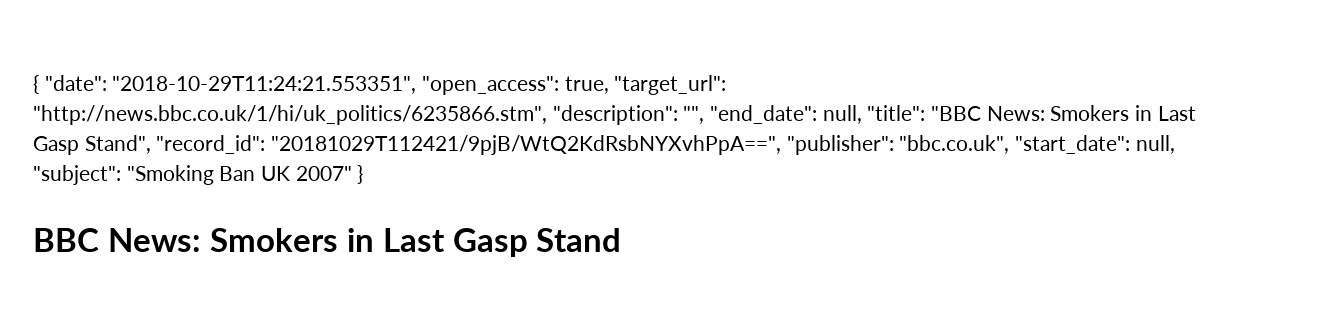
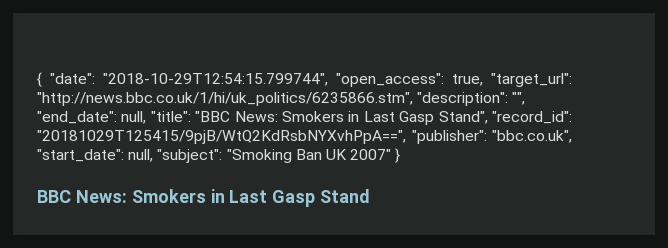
- { "date": "2018-10-29T11:24:21.553351", "open_access": true, "target_url": "http://news.bbc.co.uk/1/hi/uk_politics/6235866.stm", "description": "", "end_date": null, "title": "BBC News: Smokers in Last Gasp Stand", "record_id": "20181029T112421/9pjB/WtQ2KdRsbNYXvhPpA==", "publisher": "bbc.co.uk", "start_date": null, "subject": "Smoking Ban UK 2007" }
+ { "date": "2018-10-29T12:54:15.799744", "open_access": true, "target_url": "http://news.bbc.co.uk/1/hi/uk_politics/6235866.stm", "description": "", "end_date": null, "title": "BBC News: Smokers in Last Gasp Stand", "record_id": "20181029T125415/9pjB/WtQ2KdRsbNYXvhPpA==", "publisher": "bbc.co.uk", "start_date": null, "subject": "Smoking Ban UK 2007" }

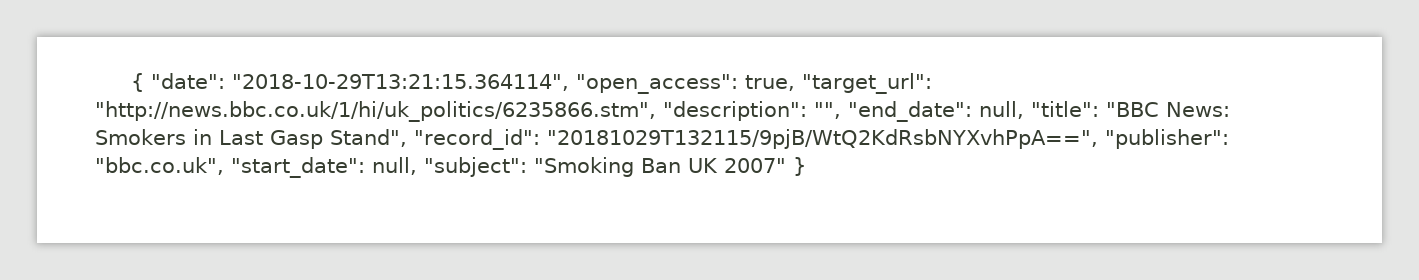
- { "date": "2018-10-29T12:54:15.799744", "open_access": true, "target_url": "http://news.bbc.co.uk/1/hi/uk_politics/6235866.stm", "description": "", "end_date": null, "title": "BBC News: Smokers in Last Gasp Stand", "record_id": "20181029T125415/9pjB/WtQ2KdRsbNYXvhPpA==", "publisher": "bbc.co.uk", "start_date": null, "subject": "Smoking Ban UK 2007" }
+ { "date": "2018-10-29T13:21:15.364114", "open_access": true, "target_url": "http://news.bbc.co.uk/1/hi/uk_politics/6235866.stm", "description": "", "end_date": null, "title": "BBC News: Smokers in Last Gasp Stand", "record_id": "20181029T132115/9pjB/WtQ2KdRsbNYXvhPpA==", "publisher": "bbc.co.uk", "start_date": null, "subject": "Smoking Ban UK 2007" }
- BBC News: Smokers in Last Gasp Stand

